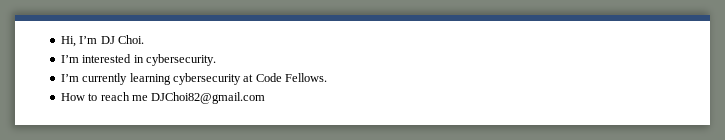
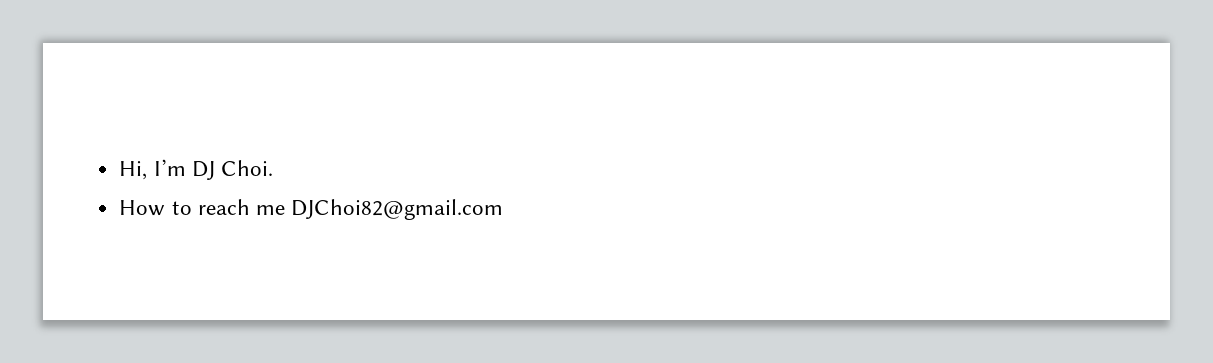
- I’m interested in cybersecurity.
- I’m currently learning cybersecurity at Code Fellows.

